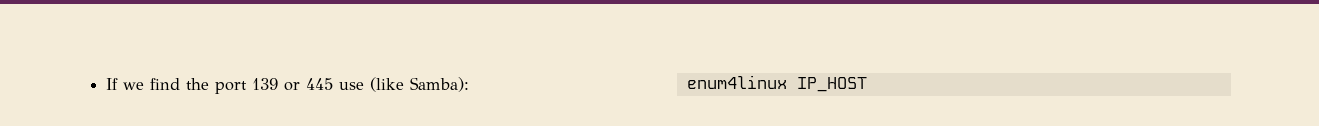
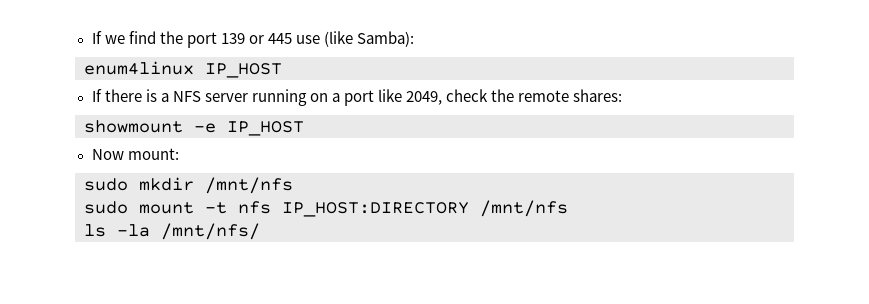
+ If there is a NFS server running on a port like 2049, check the remote shares:
+ showmount -e IP_HOST
+ Now mount:
+ sudo mkdir /mnt/nfs
+ sudo mount -t nfs IP_HOST:DIRECTORY /mnt/nfs
+ ls -la /mnt/nfs/

